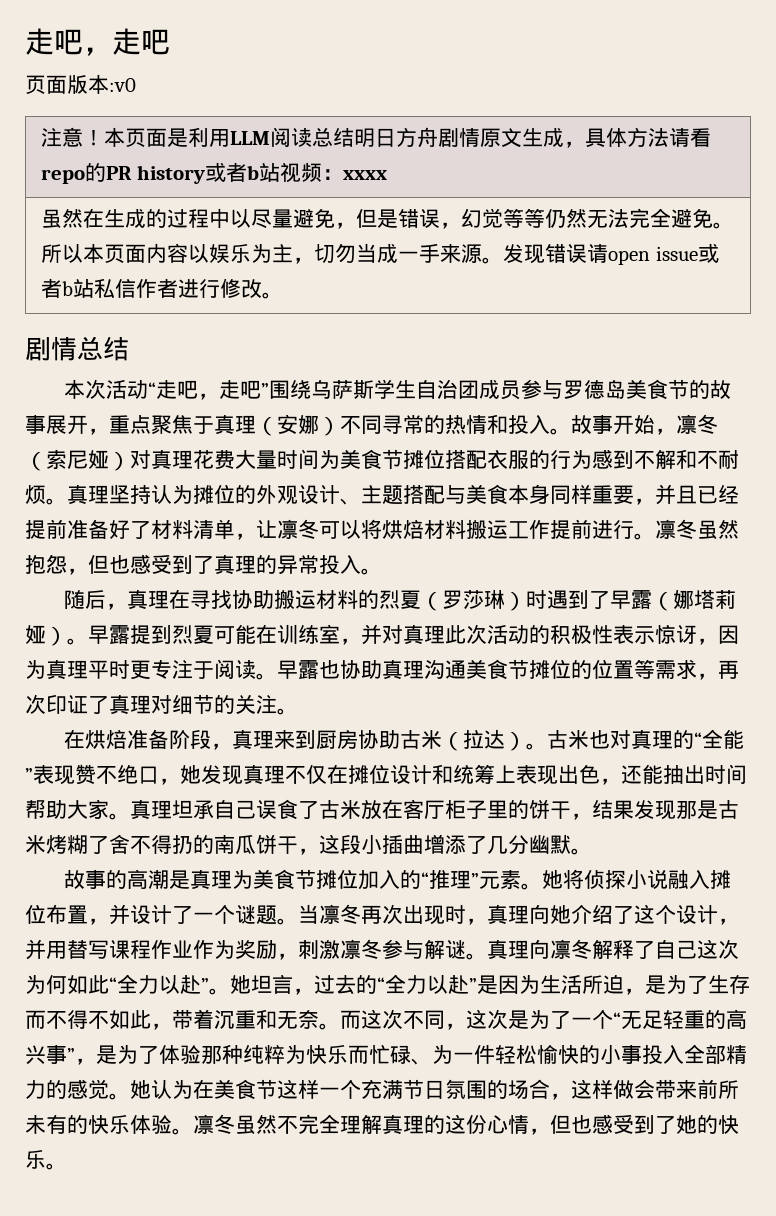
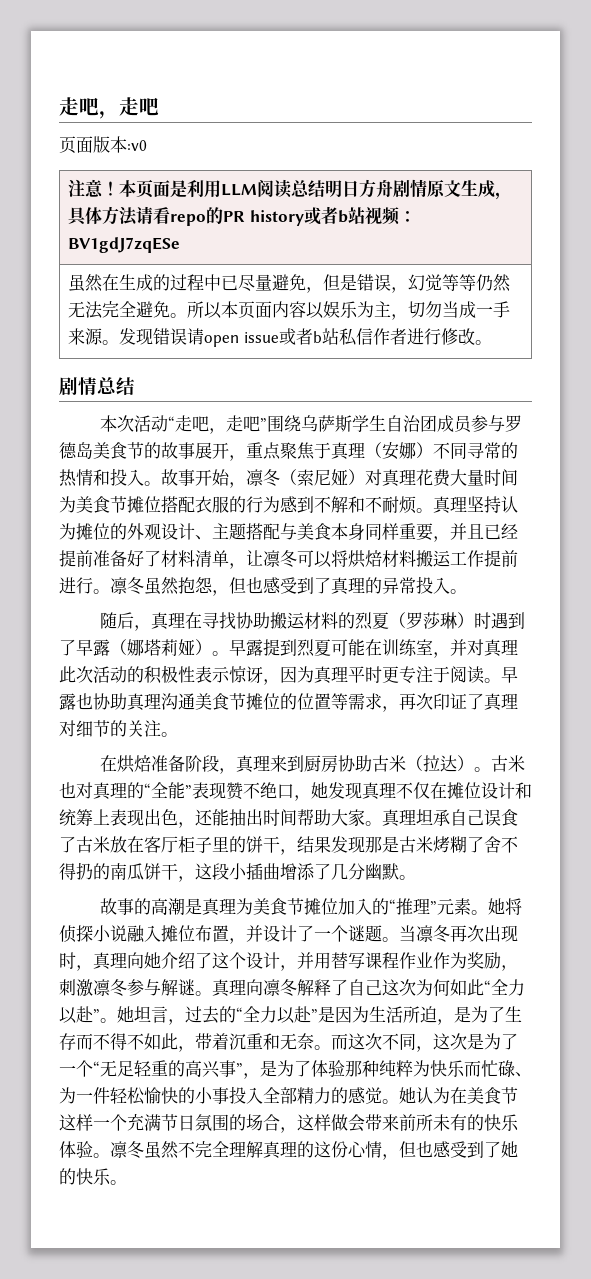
- 注意！本页面是利用LLM阅读总结明日方舟剧情原文生成，具体方法请看repo的PR history或者b站视频：xxxx
+ 注意！本页面是利用LLM阅读总结明日方舟剧情原文生成，具体方法请看repo的PR history或者b站视频：BV1gdJ7zqESe
- 虽然在生成的过程中以尽量避免，但是错误，幻觉等等仍然无法完全避免。所以本页面内容以娱乐为主，切勿当成一手来源。发现错误请open issue或者b站私信作者进行修改。
+ 虽然在生成的过程中已尽量避免，但是错误，幻觉等等仍然无法完全避免。所以本页面内容以娱乐为主，切勿当成一手来源。发现错误请open issue或者b站私信作者进行修改。

